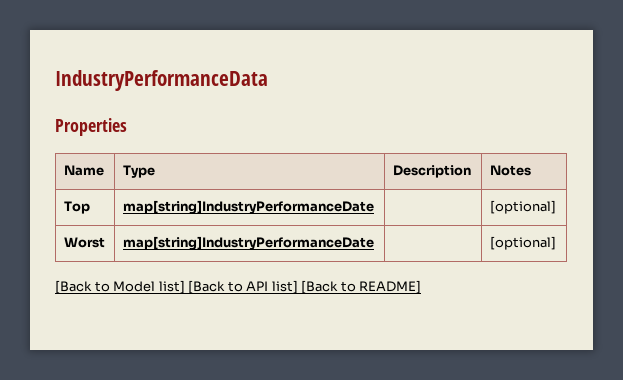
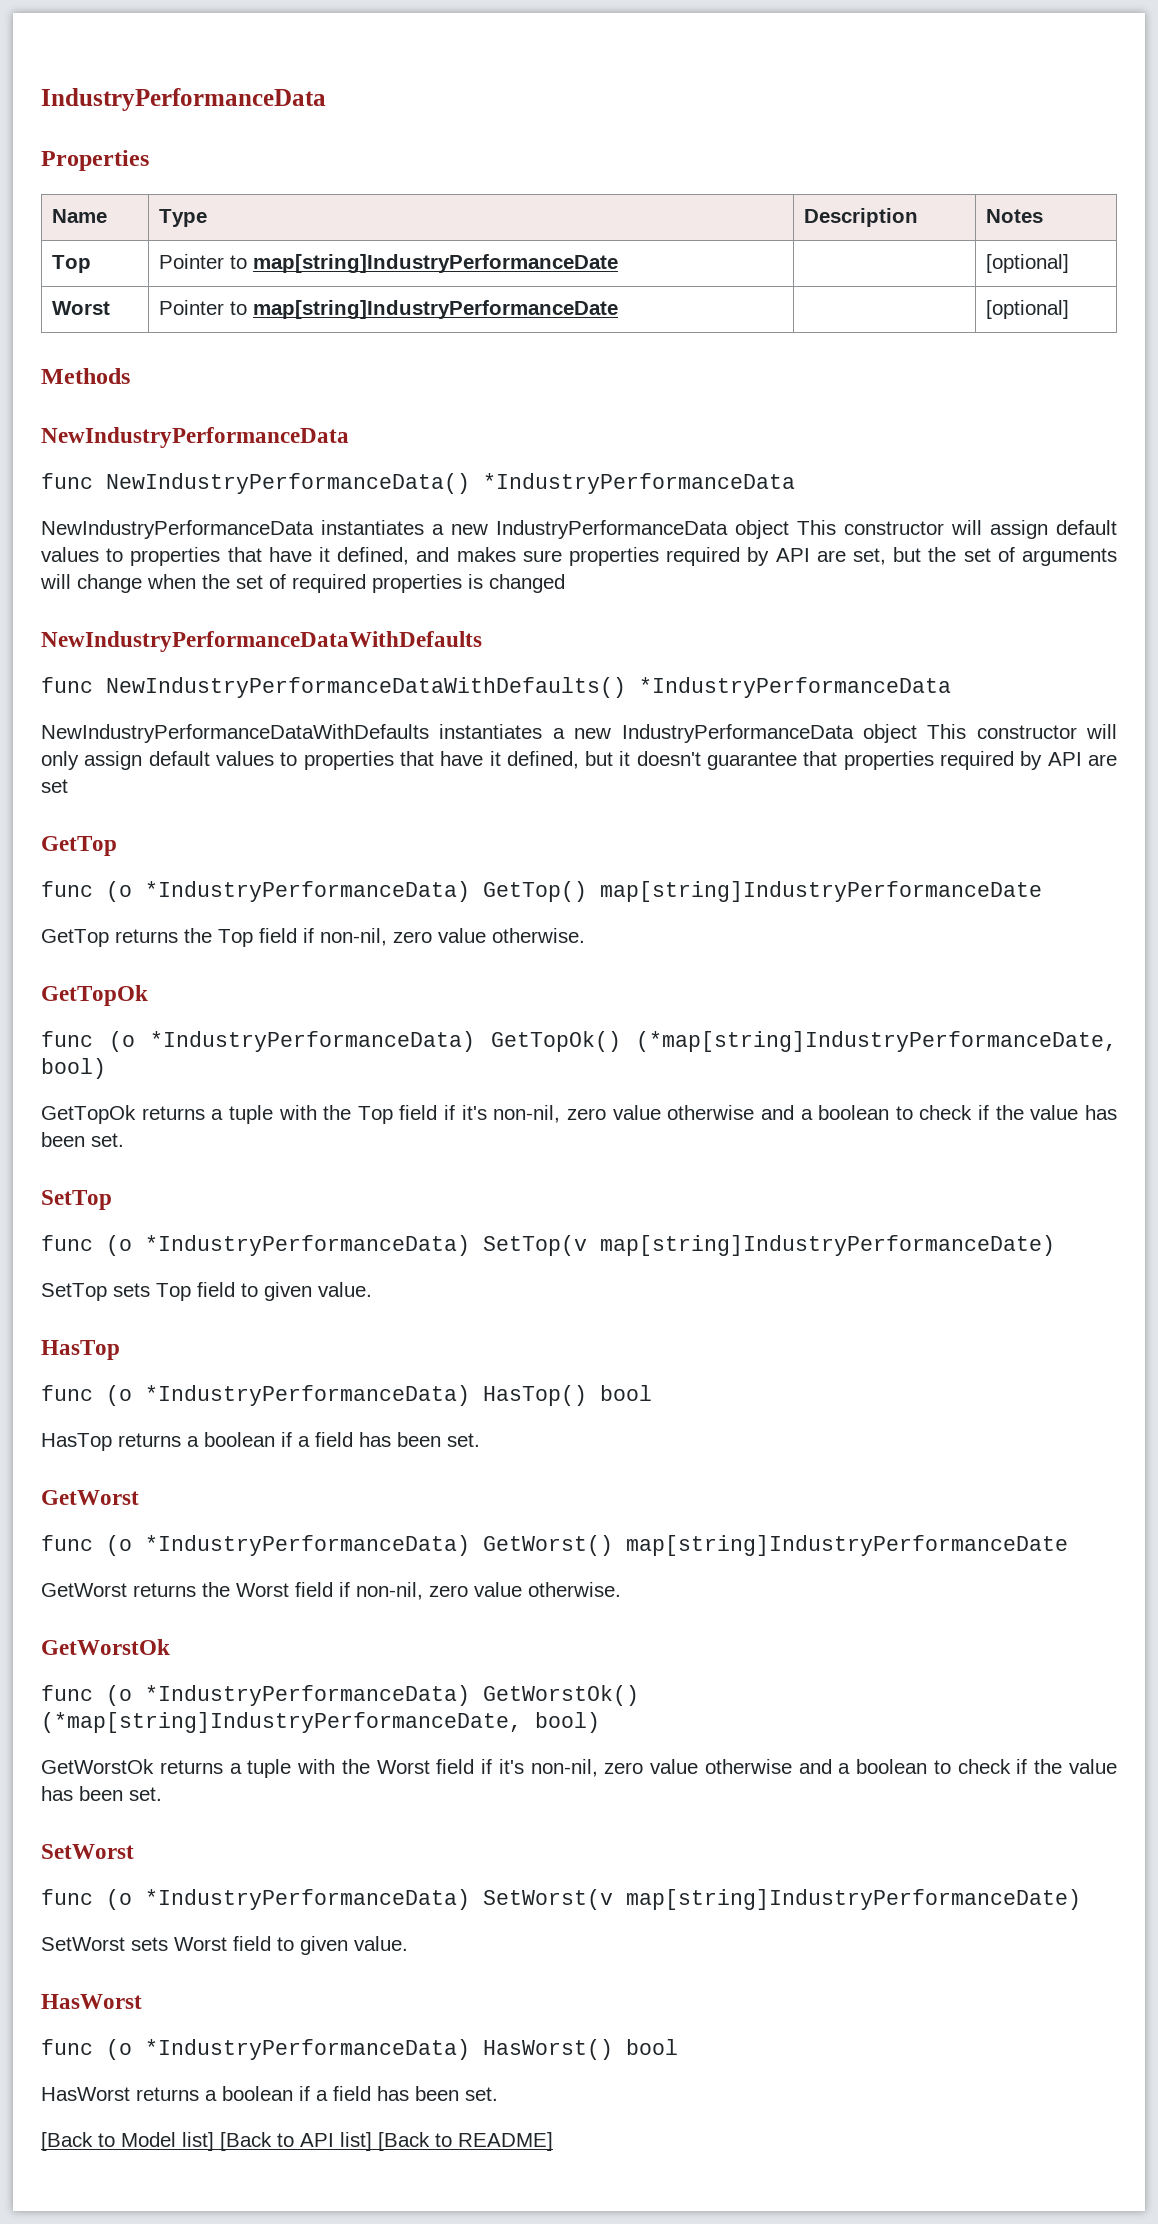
- Top | map[string]IndustryPerformanceDate | | [optional]
+ Top | Pointer to map[string]IndustryPerformanceDate | | [optional]
- Worst | map[string]IndustryPerformanceDate | | [optional]
+ Worst | Pointer to map[string]IndustryPerformanceDate | | [optional]
+ Methods
+ NewIndustryPerformanceData
+ func NewIndustryPerformanceData() *IndustryPerformanceData
+ NewIndustryPerformanceData instantiates a new IndustryPerformanceData object This constructor will assign default values to properties that have it defined, and makes sure properties required by API are set, but the set of arguments will change when the set of required properties is changed
+ NewIndustryPerformanceDataWithDefaults
+ func NewIndustryPerformanceDataWithDefaults() *IndustryPerformanceData
+ NewIndustryPerformanceDataWithDefaults instantiates a new IndustryPerformanceData object This constructor will only assign default values to properties that have it defined, but it doesn't guarantee that properties required by API are set
+ GetTop
+ func (o *IndustryPerformanceData) GetTop() map[string]IndustryPerformanceDate
+ GetTop returns the Top field if non-nil, zero value otherwise.
+ GetTopOk
+ func (o *IndustryPerformanceData) GetTopOk() (*map[string]IndustryPerformanceDate, bool)
+ GetTopOk returns a tuple with the Top field if it's non-nil, zero value otherwise and a boolean to check if the value has been set.
+ SetTop
+ func (o *IndustryPerformanceData) SetTop(v map[string]IndustryPerformanceDate)
+ SetTop sets Top field to given value.
+ HasTop
+ func (o *IndustryPerformanceData) HasTop() bool
+ HasTop returns a boolean if a field has been set.
+ GetWorst
+ func (o *IndustryPerformanceData) GetWorst() map[string]IndustryPerformanceDate
+ GetWorst returns the Worst field if non-nil, zero value otherwise.
+ GetWorstOk
+ func (o *IndustryPerformanceData) GetWorstOk() (*map[string]IndustryPerformanceDate, bool)
+ GetWorstOk returns a tuple with the Worst field if it's non-nil, zero value otherwise and a boolean to check if the value has been set.
+ SetWorst
+ func (o *IndustryPerformanceData) SetWorst(v map[string]IndustryPerformanceDate)
+ SetWorst sets Worst field to given value.
+ HasWorst
+ func (o *IndustryPerformanceData) HasWorst() bool
+ HasWorst returns a boolean if a field has been set.

